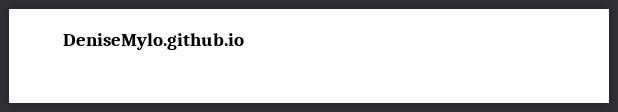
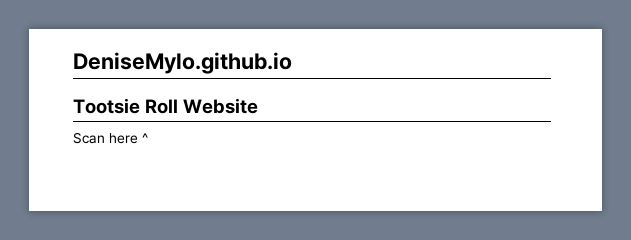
+ Tootsie Roll Website
+ Scan here ^

